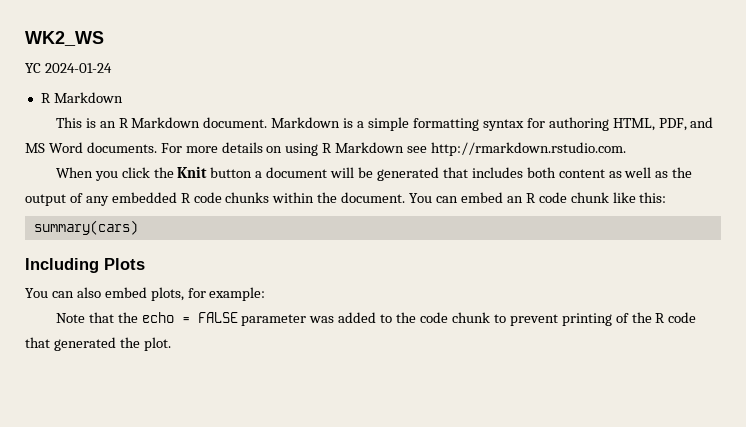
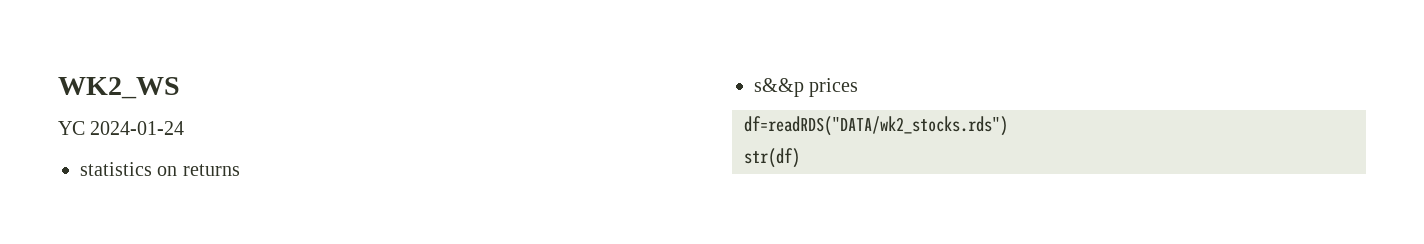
  YC 2024-01-24
- R Markdown
- This is an R Markdown document. Markdown is a simple formatting syntax for authoring HTML, PDF, and MS Word documents. For more details on using R Markdown see http://rmarkdown.rstudio.com.
- When you click the Knit button a document will be generated that includes both content as well as the output of any embedded R code chunks within the document. You can embed an R code chunk like this:
- summary(cars)
- Including Plots
- You can also embed plots, for example:
- Note that the echo = FALSE parameter was added to the code chunk to prevent printing of the R code that generated the plot.
+ statistics on returns
+ s&&p prices
+ df=readRDS("DATA/wk2_stocks.rds")
+ str(df)

